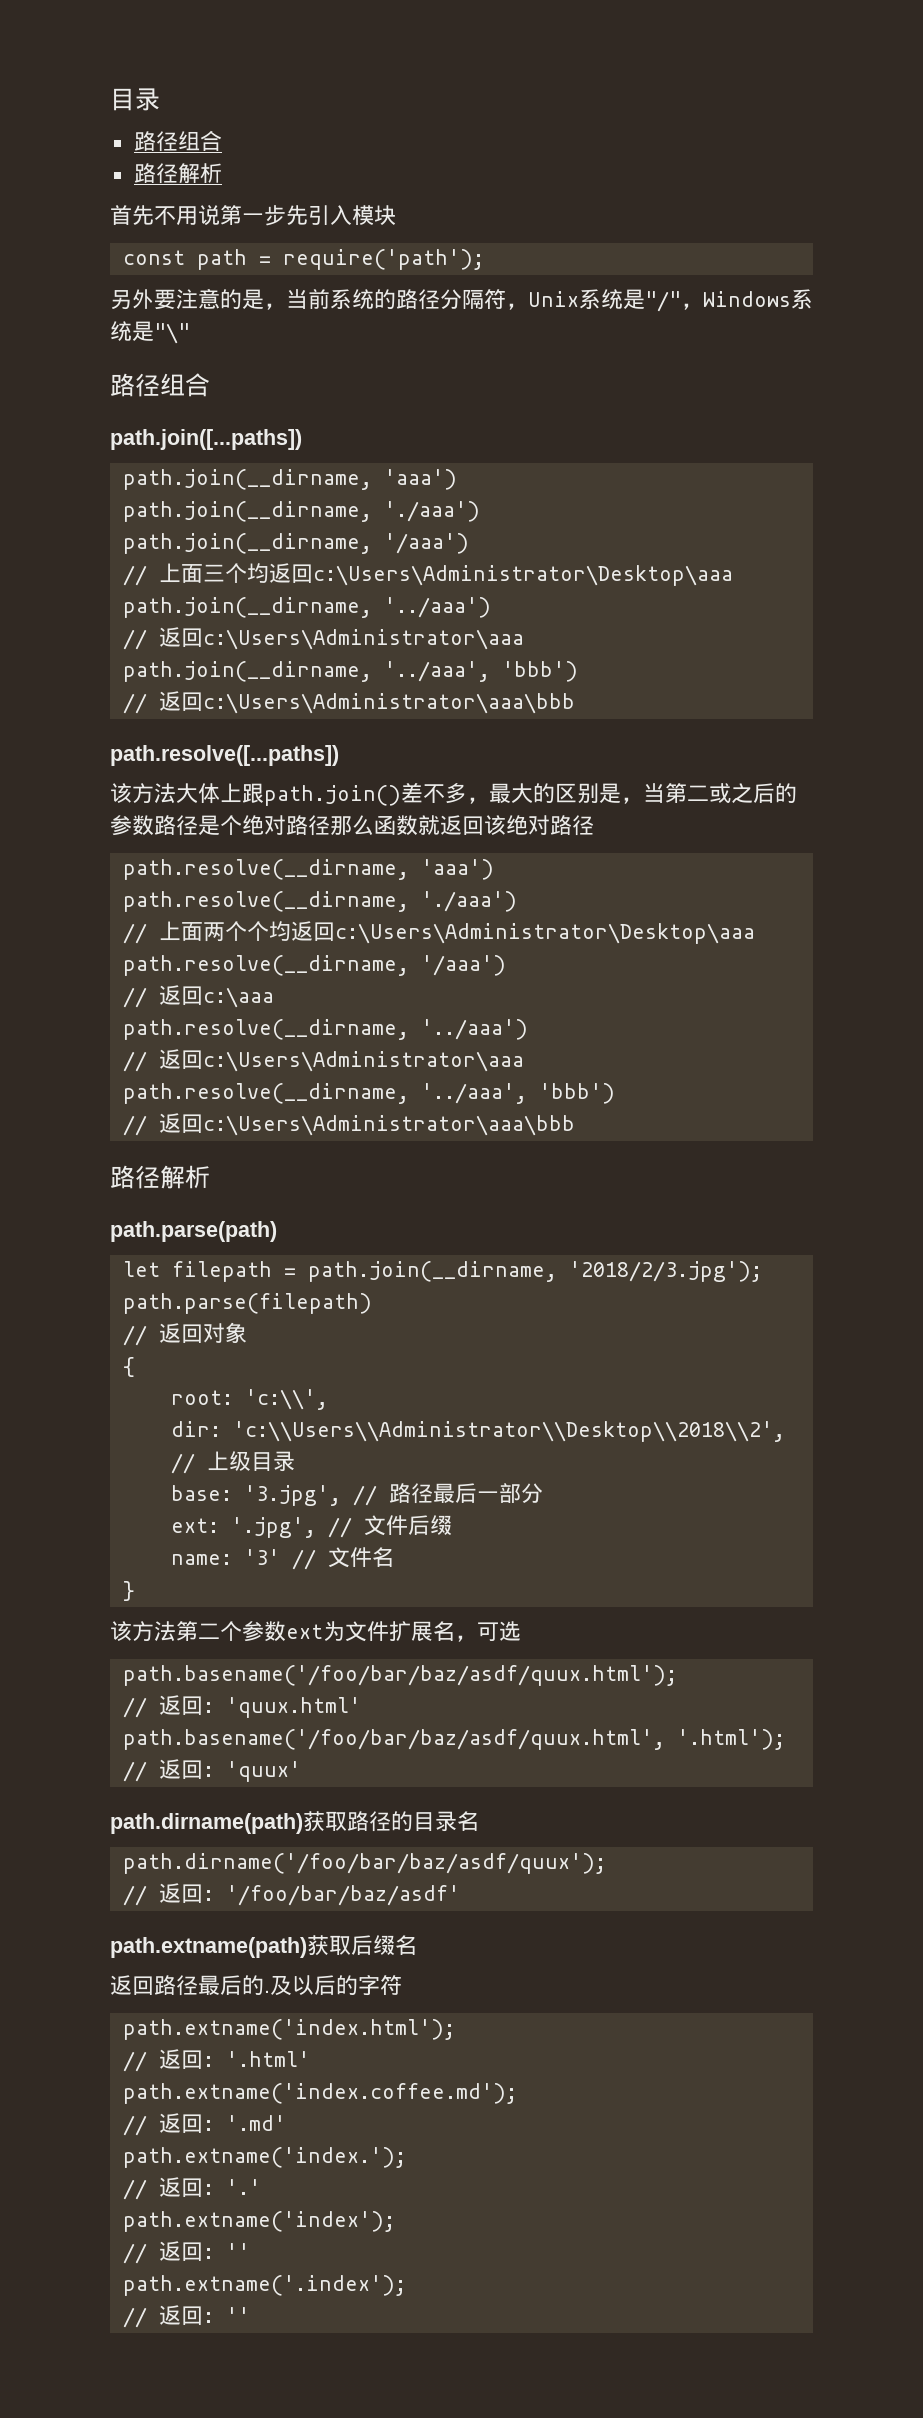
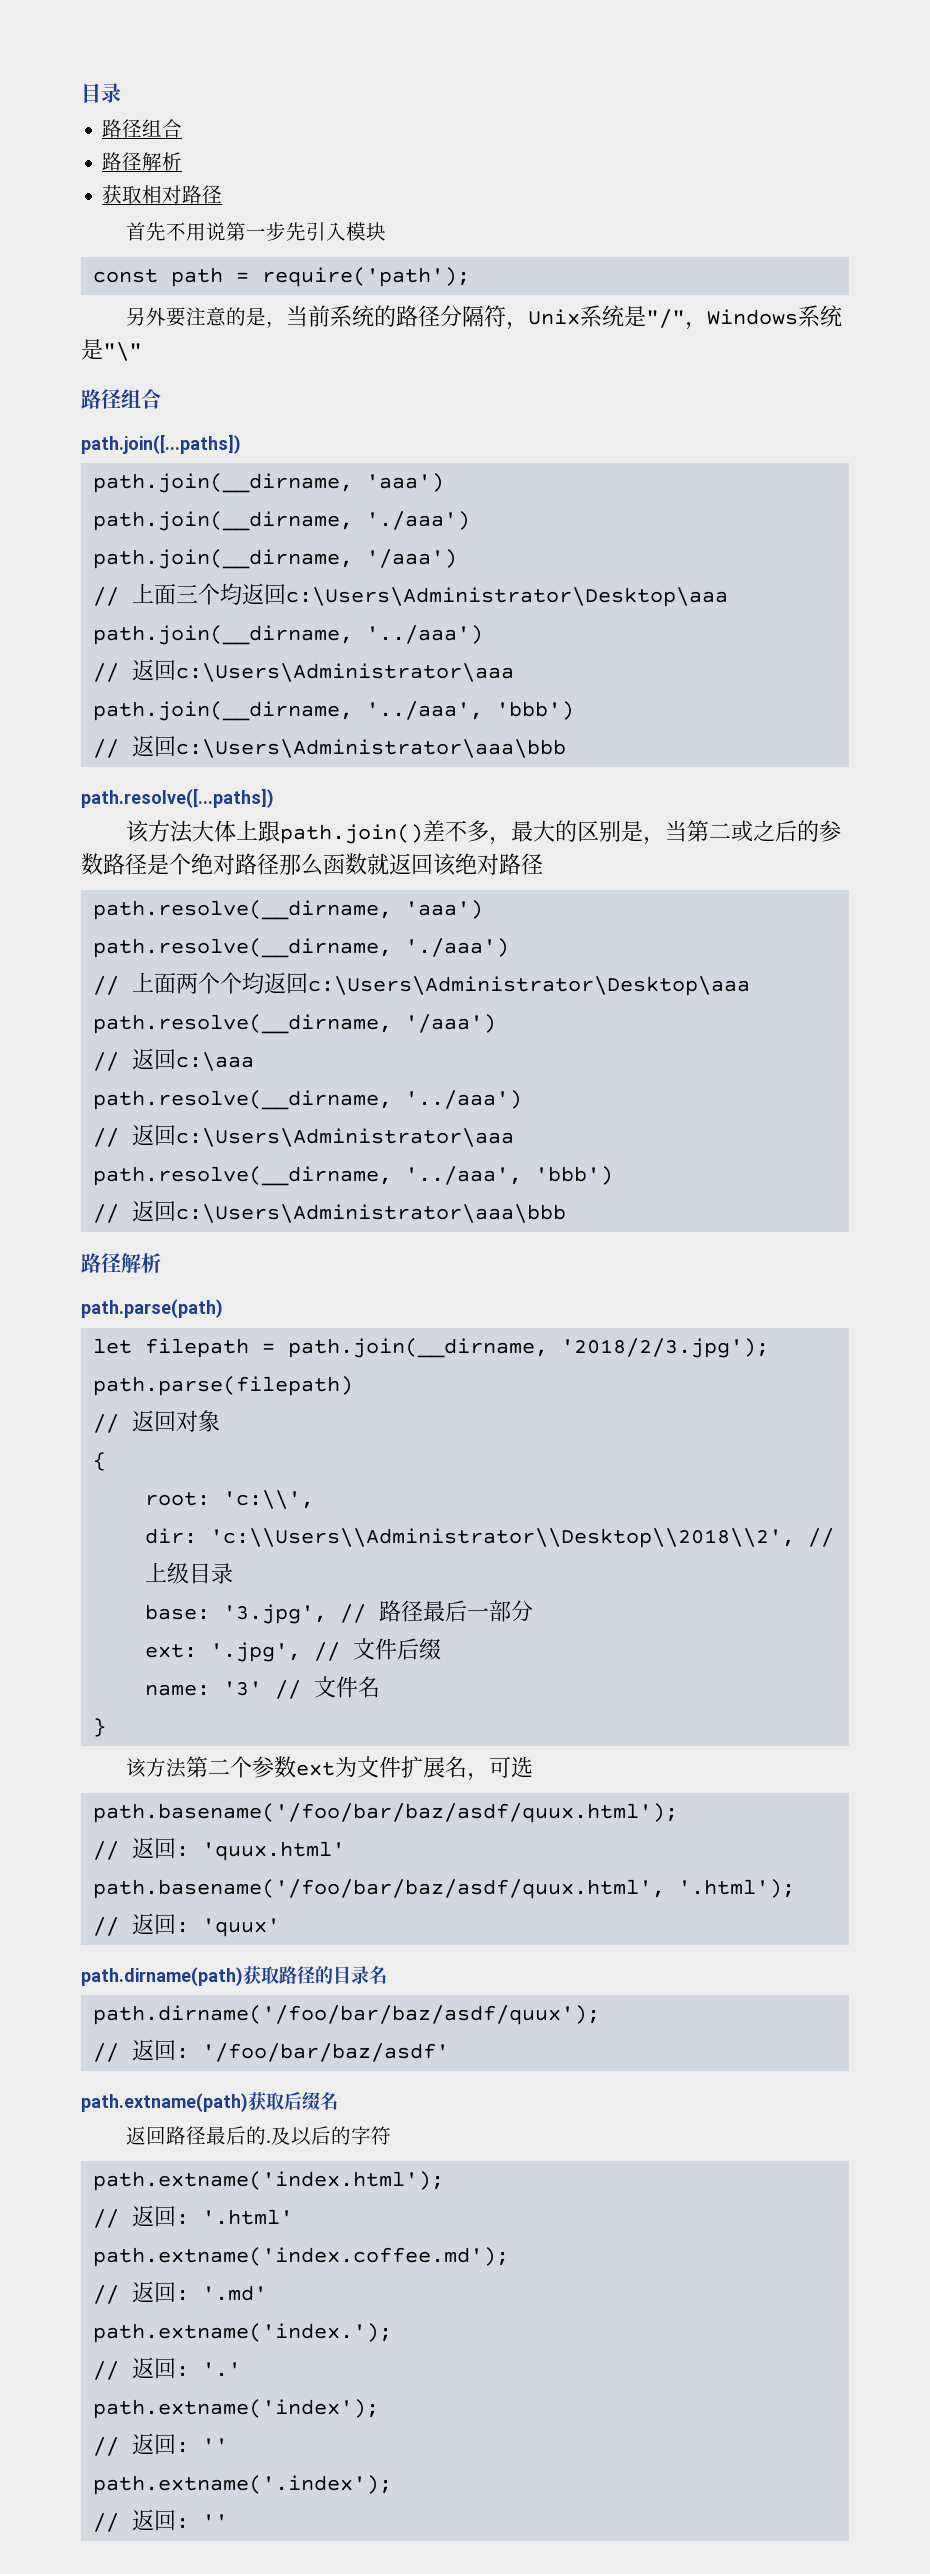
+ 获取相对路径

